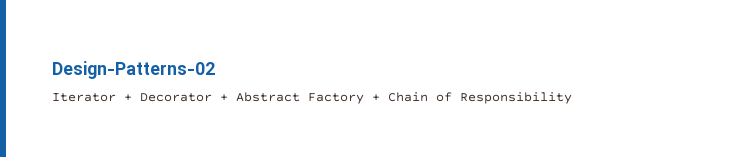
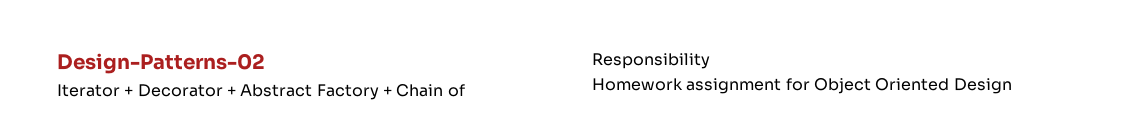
+ Homework assignment for Object Oriented Design

